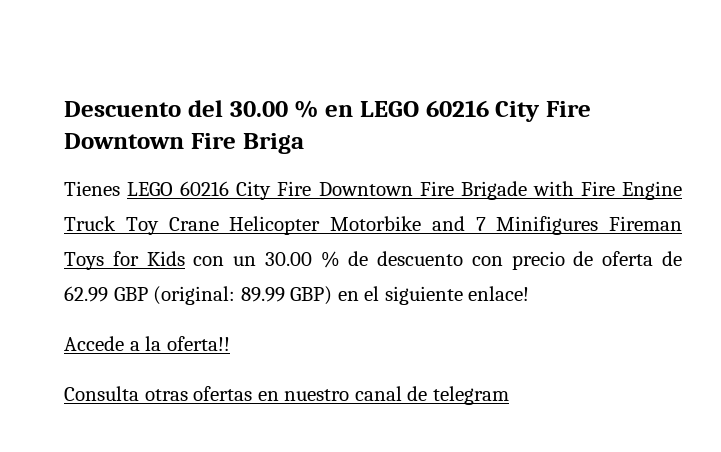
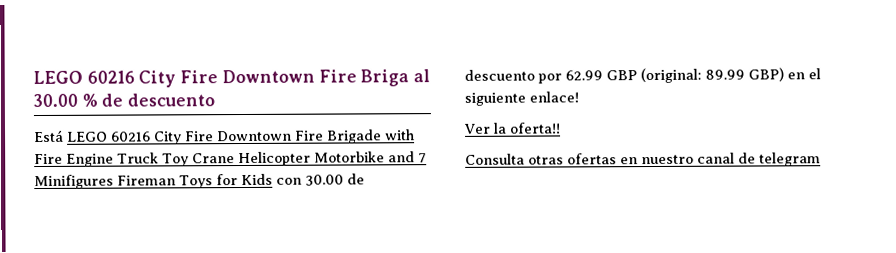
- Descuento del 30.00 % en LEGO 60216 City Fire Downtown Fire Briga
- Tienes LEGO 60216 City Fire Downtown Fire Brigade with Fire Engine Truck Toy Crane Helicopter Motorbike and 7 Minifigures Fireman Toys for Kids con un 30.00 % de descuento con precio de oferta de 62.99 GBP (original: 89.99 GBP) en el siguiente enlace!
+ LEGO 60216 City Fire Downtown Fire Briga al 30.00 % de descuento
+ Está LEGO 60216 City Fire Downtown Fire Brigade with Fire Engine Truck Toy Crane Helicopter Motorbike and 7 Minifigures Fireman Toys for Kids con 30.00 de descuento por 62.99 GBP (original: 89.99 GBP) en el siguiente enlace!
- Accede a la oferta!!
+ Ver la oferta!!

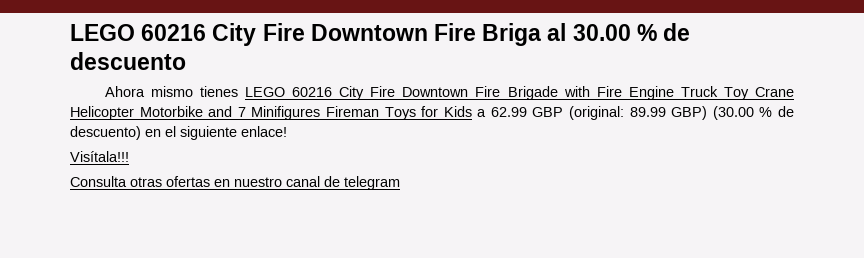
- Está LEGO 60216 City Fire Downtown Fire Brigade with Fire Engine Truck Toy Crane Helicopter Motorbike and 7 Minifigures Fireman Toys for Kids con 30.00 de descuento por 62.99 GBP (original: 89.99 GBP) en el siguiente enlace!
+ Ahora mismo tienes LEGO 60216 City Fire Downtown Fire Brigade with Fire Engine Truck Toy Crane Helicopter Motorbike and 7 Minifigures Fireman Toys for Kids a 62.99 GBP (original: 89.99 GBP) (30.00 % de descuento) en el siguiente enlace!
- Ver la oferta!!
+ Visítala!!!

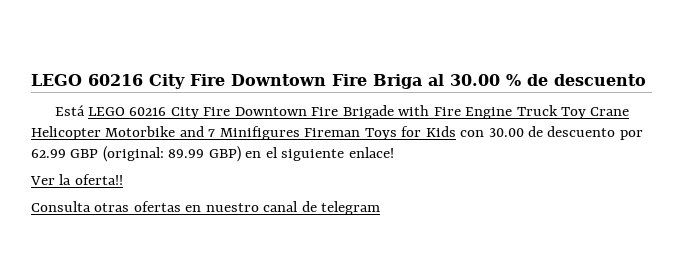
- Ahora mismo tienes LEGO 60216 City Fire Downtown Fire Brigade with Fire Engine Truck Toy Crane Helicopter Motorbike and 7 Minifigures Fireman Toys for Kids a 62.99 GBP (original: 89.99 GBP) (30.00 % de descuento) en el siguiente enlace!
+ Está LEGO 60216 City Fire Downtown Fire Brigade with Fire Engine Truck Toy Crane Helicopter Motorbike and 7 Minifigures Fireman Toys for Kids con 30.00 de descuento por 62.99 GBP (original: 89.99 GBP) en el siguiente enlace!
- Visítala!!!
+ Ver la oferta!!

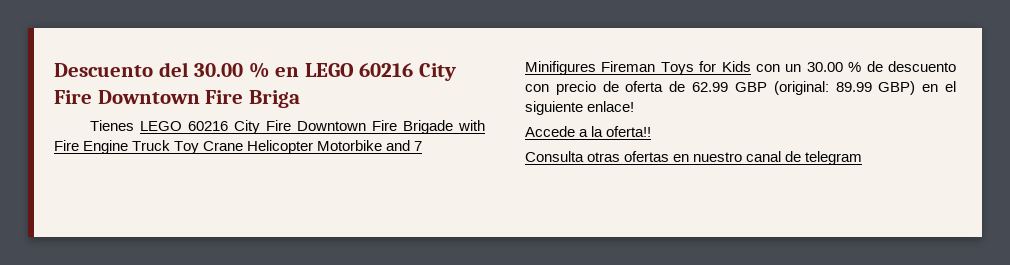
- LEGO 60216 City Fire Downtown Fire Briga al 30.00 % de descuento
- Está LEGO 60216 City Fire Downtown Fire Brigade with Fire Engine Truck Toy Crane Helicopter Motorbike and 7 Minifigures Fireman Toys for Kids con 30.00 de descuento por 62.99 GBP (original: 89.99 GBP) en el siguiente enlace!
+ Descuento del 30.00 % en LEGO 60216 City Fire Downtown Fire Briga
+ Tienes LEGO 60216 City Fire Downtown Fire Brigade with Fire Engine Truck Toy Crane Helicopter Motorbike and 7 Minifigures Fireman Toys for Kids con un 30.00 % de descuento con precio de oferta de 62.99 GBP (original: 89.99 GBP) en el siguiente enlace!
- Ver la oferta!!
+ Accede a la oferta!!

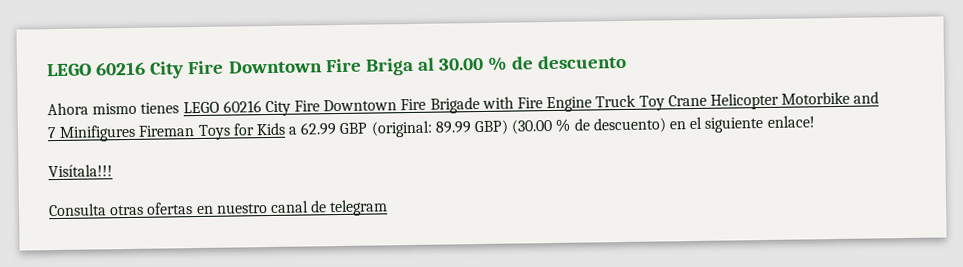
- Descuento del 30.00 % en LEGO 60216 City Fire Downtown Fire Briga
- Tienes LEGO 60216 City Fire Downtown Fire Brigade with Fire Engine Truck Toy Crane Helicopter Motorbike and 7 Minifigures Fireman Toys for Kids con un 30.00 % de descuento con precio de oferta de 62.99 GBP (original: 89.99 GBP) en el siguiente enlace!
+ LEGO 60216 City Fire Downtown Fire Briga al 30.00 % de descuento
+ Ahora mismo tienes LEGO 60216 City Fire Downtown Fire Brigade with Fire Engine Truck Toy Crane Helicopter Motorbike and 7 Minifigures Fireman Toys for Kids a 62.99 GBP (original: 89.99 GBP) (30.00 % de descuento) en el siguiente enlace!
- Accede a la oferta!!
+ Visítala!!!

